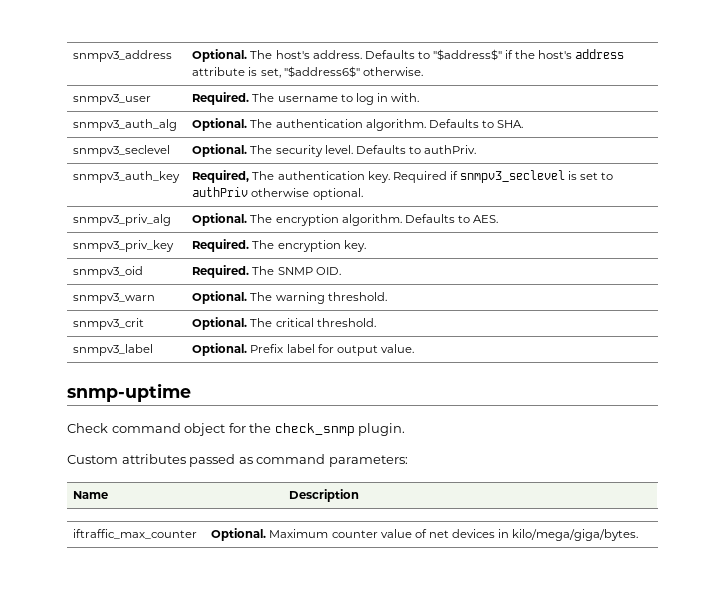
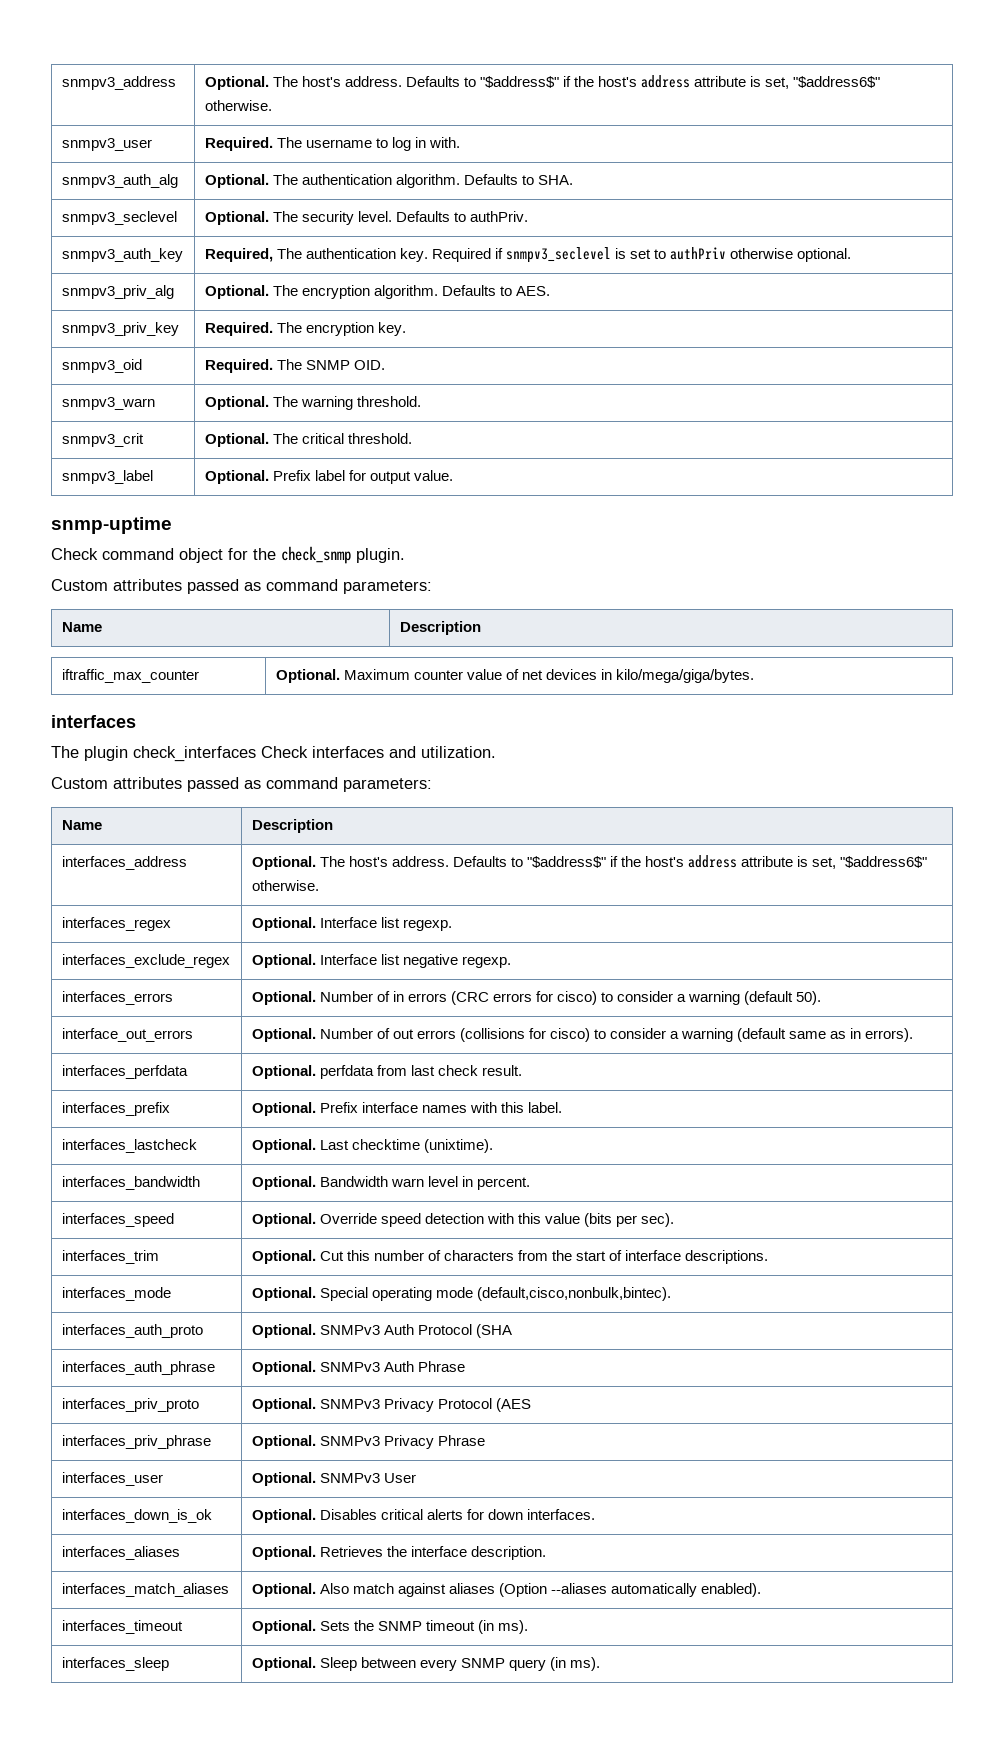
  iftraffic_max_counter | Optional. Maximum counter value of net devices in kilo/mega/giga/bytes.
+ interfaces
+ The plugin check_interfaces Check interfaces and utilization.
+ Custom attributes passed as command parameters:
+ Name | Description
+ interfaces_address | Optional. The host's address. Defaults to "$address$" if the host's address attribute is set, "$address6$" otherwise.
+ interfaces_regex | Optional. Interface list regexp.
+ interfaces_exclude_regex | Optional. Interface list negative regexp.
+ interfaces_errors | Optional. Number of in errors (CRC errors for cisco) to consider a warning (default 50).
+ interface_out_errors | Optional. Number of out errors (collisions for cisco) to consider a warning (default same as in errors).
+ interfaces_perfdata | Optional. perfdata from last check result.
+ interfaces_prefix | Optional. Prefix interface names with this label.
+ interfaces_lastcheck | Optional. Last checktime (unixtime).
+ interfaces_bandwidth | Optional. Bandwidth warn level in percent.
+ interfaces_speed | Optional. Override speed detection with this value (bits per sec).
+ interfaces_trim | Optional. Cut this number of characters from the start of interface descriptions.
+ interfaces_mode | Optional. Special operating mode (default,cisco,nonbulk,bintec).
+ interfaces_auth_proto | Optional. SNMPv3 Auth Protocol (SHA
+ interfaces_auth_phrase | Optional. SNMPv3 Auth Phrase
+ interfaces_priv_proto | Optional. SNMPv3 Privacy Protocol (AES
+ interfaces_priv_phrase | Optional. SNMPv3 Privacy Phrase
+ interfaces_user | Optional. SNMPv3 User
+ interfaces_down_is_ok | Optional. Disables critical alerts for down interfaces.
+ interfaces_aliases | Optional. Retrieves the interface description.
+ interfaces_match_aliases | Optional. Also match against aliases (Option --aliases automatically enabled).
+ interfaces_timeout | Optional. Sets the SNMP timeout (in ms).
+ interfaces_sleep | Optional. Sleep between every SNMP query (in ms).

